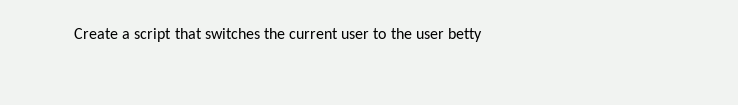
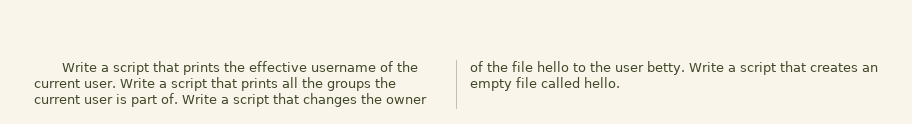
- Create a script that switches the current user to the user betty
+ Write a script that prints the effective username of the current user. Write a script that prints all the groups the current user is part of. Write a script that changes the owner of the file hello to the user betty. Write a script that creates an empty file called hello.

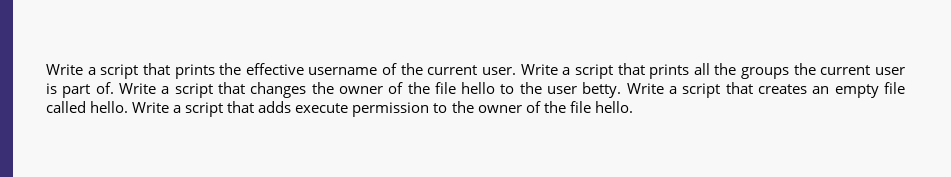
+ Write a script that adds execute permission to the owner of the file hello.

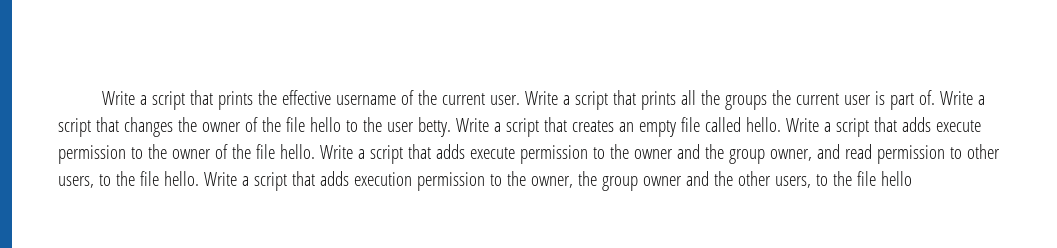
+ Write a script that adds execute permission to the owner and the group owner, and read permission to other users, to the file hello. Write a script that adds execution permission to the owner, the group owner and the other users, to the file hello

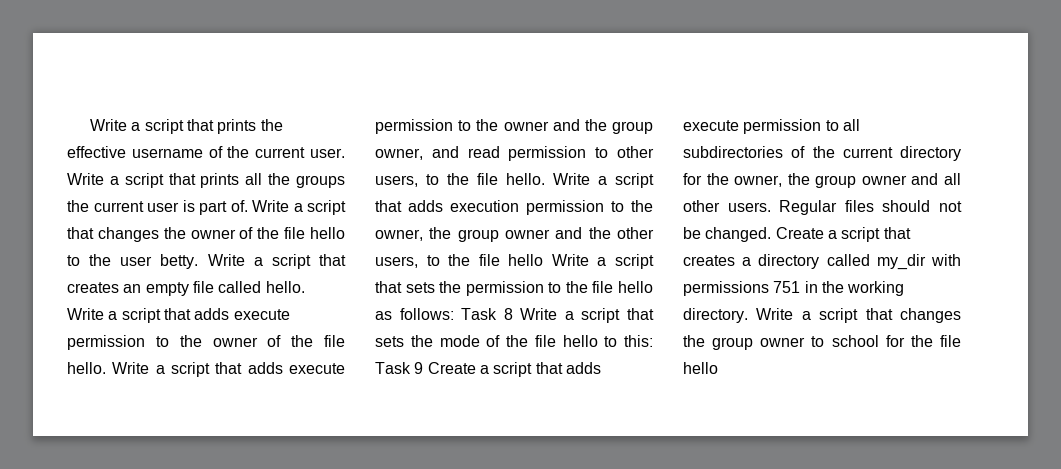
- Write a script that adds execution permission to the owner, the group owner and the other users, to the file hello
+ Write a script that adds execution permission to the owner, the group owner and the other users, to the file hello Write a script that sets the permission to the file hello as follows: Task 8 Write a script that sets the mode of the file hello to this: Task 9 Create a script that adds execute permission to all subdirectories of the current directory for the owner, the group owner and all other users. Regular files should not be changed. Create a script that creates a directory called my_dir with permissions 751 in the working directory. Write a script that changes the group owner to school for the file hello

